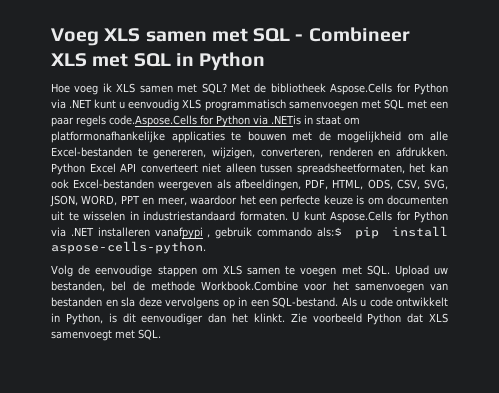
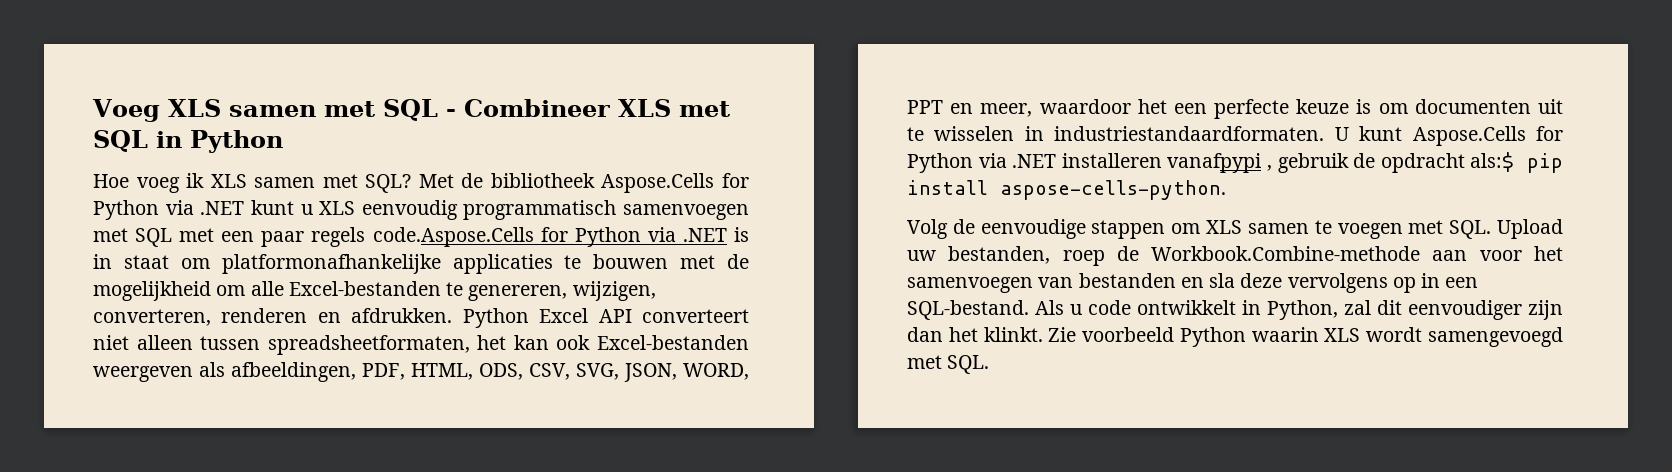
- Met de bibliotheek Aspose.Cells for Python via .NET kunt u eenvoudig XLS programmatisch samenvoegen met SQL met een paar regels code.Aspose.Cells for Python via .NETis in staat om platformonafhankelijke applicaties te bouwen met de mogelijkheid om alle Excel-bestanden te genereren, wijzigen, converteren, renderen en afdrukken.
+ Met de bibliotheek Aspose.Cells for Python via .NET kunt u XLS eenvoudig programmatisch samenvoegen met SQL met een paar regels code.Aspose.Cells for Python via .NET is in staat om platformonafhankelijke applicaties te bouwen met de mogelijkheid om alle Excel-bestanden te genereren, wijzigen, converteren, renderen en afdrukken.
- Python Excel API converteert niet alleen tussen spreadsheetformaten, het kan ook Excel-bestanden weergeven als afbeeldingen, PDF, HTML, ODS, CSV, SVG, JSON, WORD, PPT en meer, waardoor het een perfecte keuze is om documenten uit te wisselen in industriestandaard formaten.
+ Python Excel API converteert niet alleen tussen spreadsheetformaten, het kan ook Excel-bestanden weergeven als afbeeldingen, PDF, HTML, ODS, CSV, SVG, JSON, WORD, PPT en meer, waardoor het een perfecte keuze is om documenten uit te wisselen in industriestandaardformaten.
- U kunt Aspose.Cells for Python via .NET installeren vanafpypi , gebruik commando als:$ pip install aspose-cells-python.
+ U kunt Aspose.Cells for Python via .NET installeren vanafpypi , gebruik de opdracht als:$ pip install aspose-cells-python.
- Volg de eenvoudige stappen om XLS samen te voegen met SQL. Upload uw bestanden, bel de methode Workbook.Combine voor het samenvoegen van bestanden en sla deze vervolgens op in een SQL-bestand.
+ Volg de eenvoudige stappen om XLS samen te voegen met SQL. Upload uw bestanden, roep de Workbook.Combine-methode aan voor het samenvoegen van bestanden en sla deze vervolgens op in een SQL-bestand.
- Als u code ontwikkelt in Python, is dit eenvoudiger dan het klinkt.
+ Als u code ontwikkelt in Python, zal dit eenvoudiger zijn dan het klinkt.
- Zie voorbeeld Python dat XLS samenvoegt met SQL.
+ Zie voorbeeld Python waarin XLS wordt samengevoegd met SQL.

